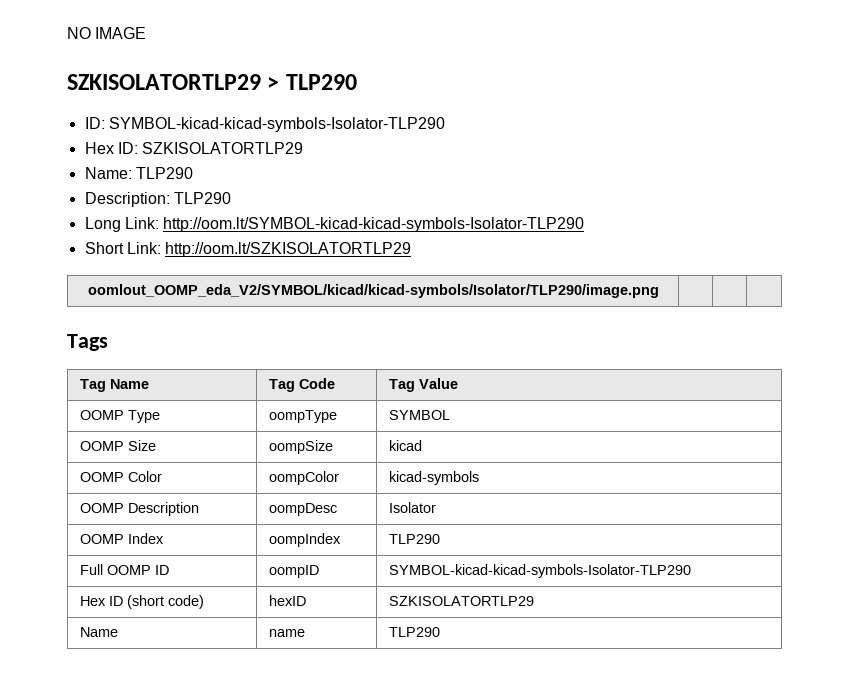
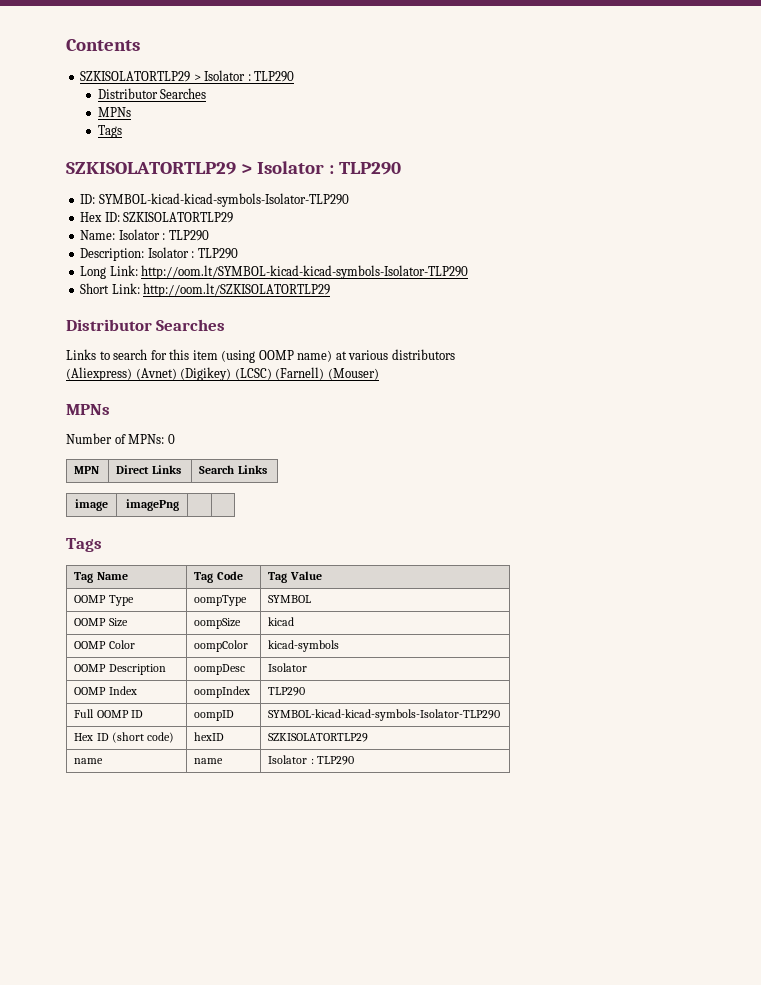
- NO IMAGE
- SZKISOLATORTLP29 > TLP290
+ Contents
+ SZKISOLATORTLP29 > Isolator : TLP290
+ Distributor Searches
+ MPNs
+ Tags
+ SZKISOLATORTLP29 > Isolator : TLP290
- Name: TLP290
+ Name: Isolator : TLP290
- Description: TLP290
+ Description: Isolator : TLP290
  Short Link: http://oom.lt/SZKISOLATORTLP29
- oomlout_OOMP_eda_V2/SYMBOL/kicad/kicad-symbols/Isolator/TLP290/image.png | | |
+ Distributor Searches
+ Links to search for this item (using OOMP name) at various distributors
+ (Aliexpress) (Avnet) (Digikey) (LCSC) (Farnell) (Mouser)
+ MPNs
+ Number of MPNs: 0
+ MPN | Direct Links | Search Links
+ image | imagePng | |
- Name | name | TLP290
+ name | name | Isolator : TLP290

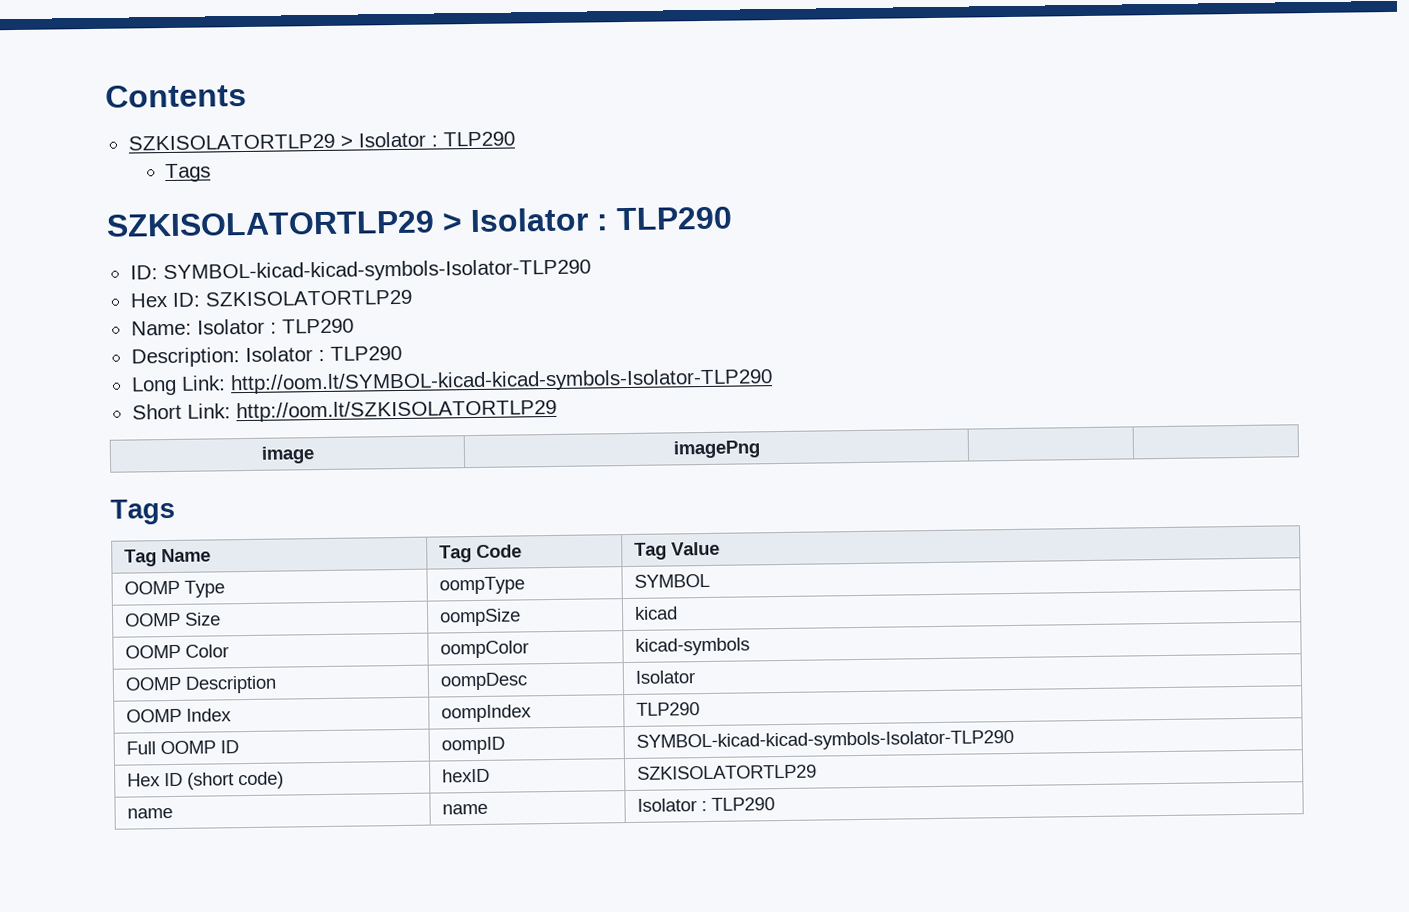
  Contents
  SZKISOLATORTLP29 > Isolator : TLP290
- Distributor Searches
- MPNs
  Short Link: http://oom.lt/SZKISOLATORTLP29
- Distributor Searches
- Links to search for this item (using OOMP name) at various distributors
- (Aliexpress) (Avnet) (Digikey) (LCSC) (Farnell) (Mouser)
- MPNs
- Number of MPNs: 0
- MPN | Direct Links | Search Links

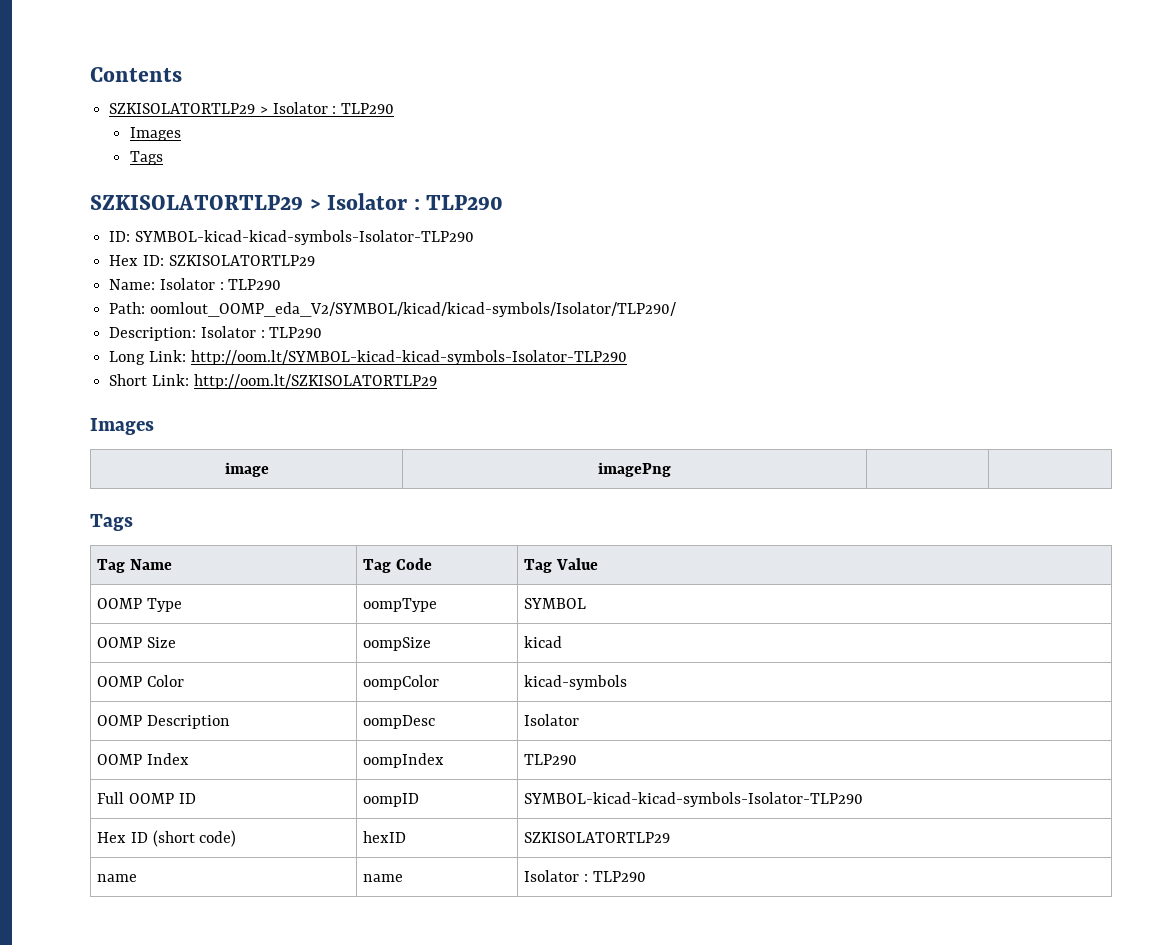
  Contents
  SZKISOLATORTLP29 > Isolator : TLP290
+ Images
+ Path: oomlout_OOMP_eda_V2/SYMBOL/kicad/kicad-symbols/Isolator/TLP290/
  Short Link: http://oom.lt/SZKISOLATORTLP29
+ Images

